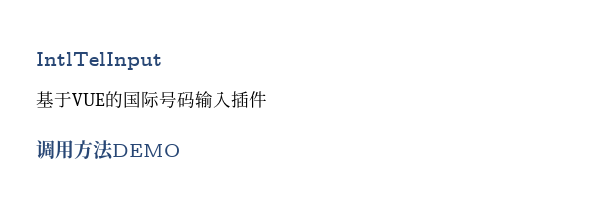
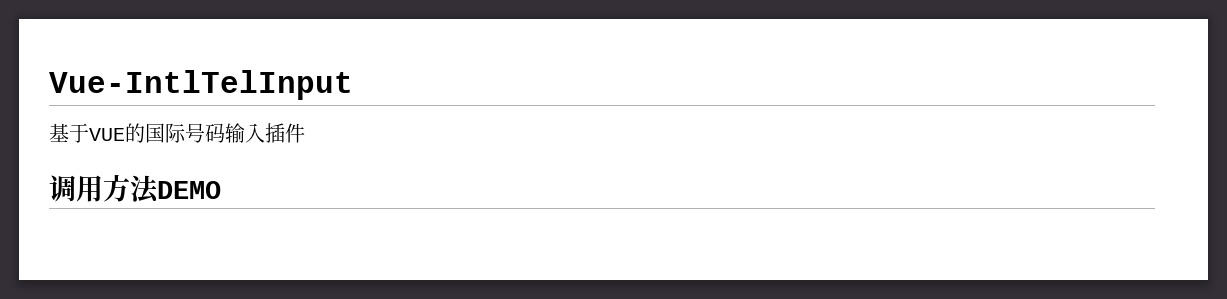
- IntlTelInput
+ Vue-IntlTelInput

